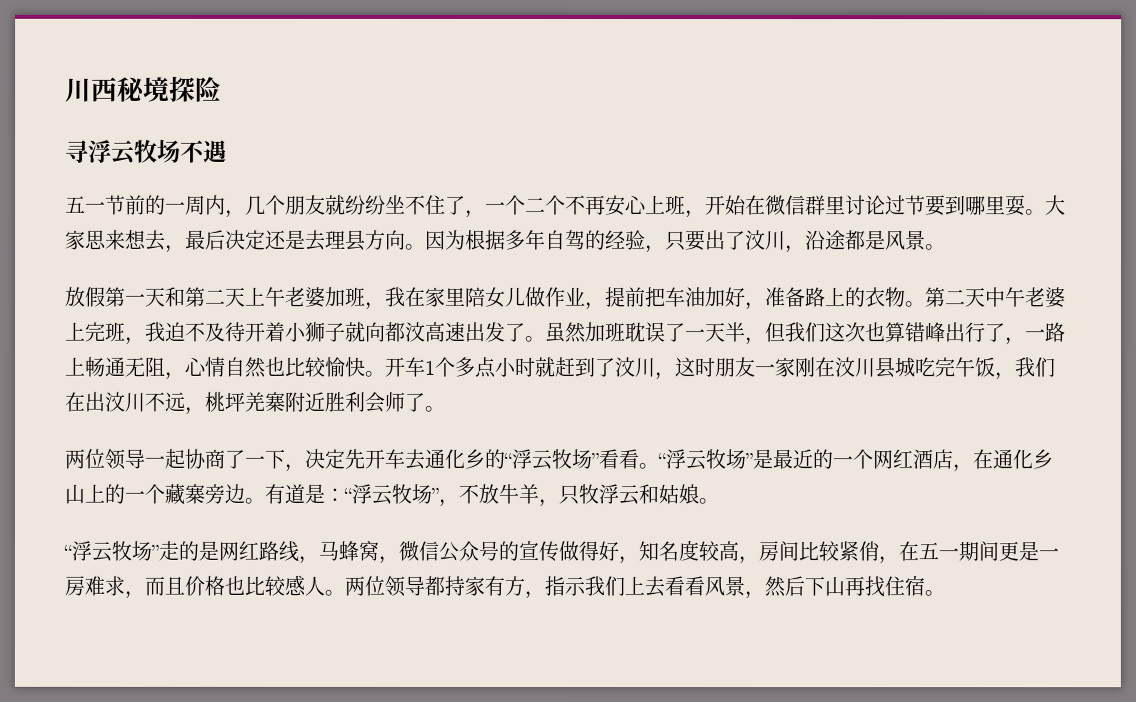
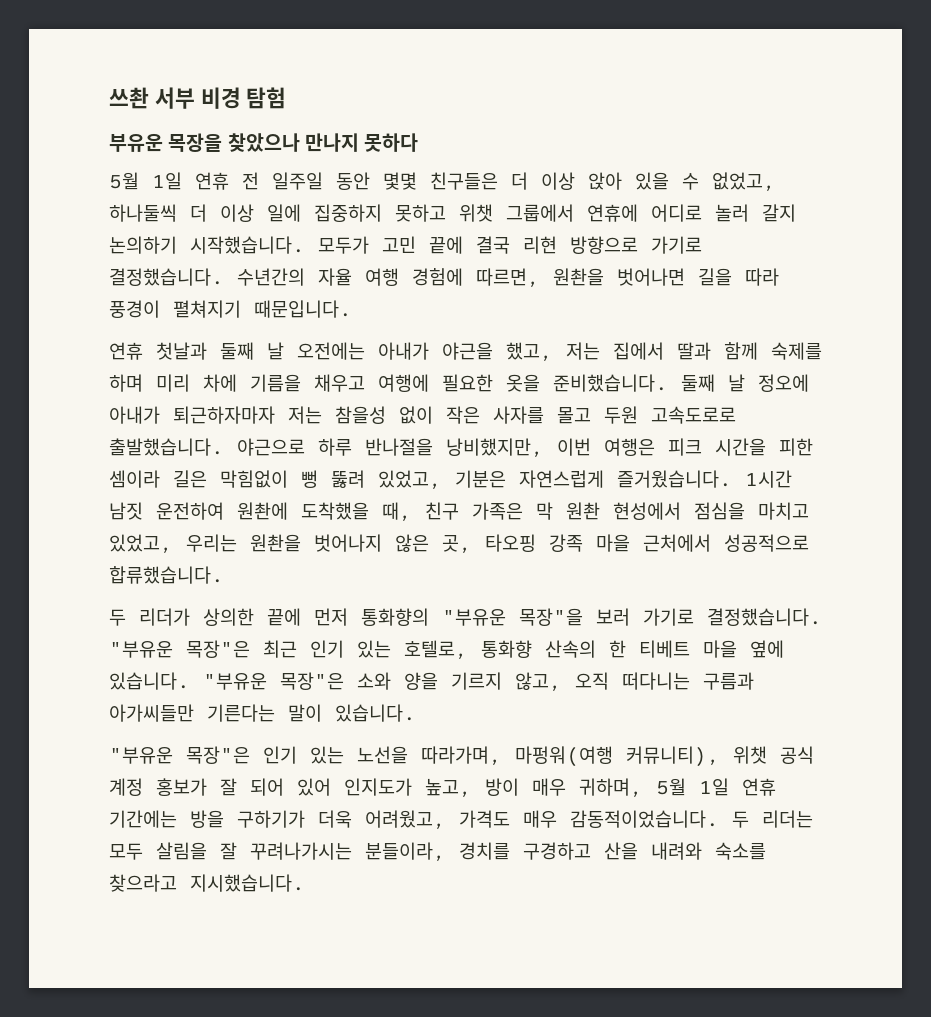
- 川西秘境探险
- 寻浮云牧场不遇
- 五一节前的一周内，几个朋友就纷纷坐不住了，一个二个不再安心上班，开始在微信群里讨论过节要到哪里耍。大家思来想去，最后决定还是去理县方向。因为根据多年自驾的经验，只要出了汶川，沿途都是风景。
- 放假第一天和第二天上午老婆加班，我在家里陪女儿做作业，提前把车油加好，准备路上的衣物。第二天中午老婆上完班，我迫不及待开着小狮子就向都汶高速出发了。虽然加班耽误了一天半，但我们这次也算错峰出行了，一路上畅通无阻，心情自然也比较愉快。开车1个多点小时就赶到了汶川，这时朋友一家刚在汶川县城吃完午饭，我们在出汶川不远，桃坪羌寨附近胜利会师了。
- 两位领导一起协商了一下，决定先开车去通化乡的“浮云牧场”看看。“浮云牧场”是最近的一个网红酒店，在通化乡山上的一个藏寨旁边。有道是：“浮云牧场”，不放牛羊，只牧浮云和姑娘。
- “浮云牧场”走的是网红路线，马蜂窝，微信公众号的宣传做得好，知名度较高，房间比较紧俏，在五一期间更是一房难求，而且价格也比较感人。两位领导都持家有方，指示我们上去看看风景，然后下山再找住宿。
+ 쓰촨 서부 비경 탐험
+ 부유운 목장을 찾았으나 만나지 못하다
+ 5월 1일 연휴 전 일주일 동안 몇몇 친구들은 더 이상 앉아 있을 수 없었고, 하나둘씩 더 이상 일에 집중하지 못하고 위챗 그룹에서 연휴에 어디로 놀러 갈지 논의하기 시작했습니다. 모두가 고민 끝에 결국 리현 방향으로 가기로 결정했습니다. 수년간의 자율 여행 경험에 따르면, 원촨을 벗어나면 길을 따라 풍경이 펼쳐지기 때문입니다.
+ 연휴 첫날과 둘째 날 오전에는 아내가 야근을 했고, 저는 집에서 딸과 함께 숙제를 하며 미리 차에 기름을 채우고 여행에 필요한 옷을 준비했습니다. 둘째 날 정오에 아내가 퇴근하자마자 저는 참을성 없이 작은 사자를 몰고 두원 고속도로로 출발했습니다. 야근으로 하루 반나절을 낭비했지만, 이번 여행은 피크 시간을 피한 셈이라 길은 막힘없이 뻥 뚫려 있었고, 기분은 자연스럽게 즐거웠습니다. 1시간 남짓 운전하여 원촨에 도착했을 때, 친구 가족은 막 원촨 현성에서 점심을 마치고 있었고, 우리는 원촨을 벗어나지 않은 곳, 타오핑 강족 마을 근처에서 성공적으로 합류했습니다.
+ 두 리더가 상의한 끝에 먼저 통화향의 "부유운 목장"을 보러 가기로 결정했습니다. "부유운 목장"은 최근 인기 있는 호텔로, 통화향 산속의 한 티베트 마을 옆에 있습니다. "부유운 목장"은 소와 양을 기르지 않고, 오직 떠다니는 구름과 아가씨들만 기른다는 말이 있습니다.
+ "부유운 목장"은 인기 있는 노선을 따라가며, 마펑워(여행 커뮤니티), 위챗 공식 계정 홍보가 잘 되어 있어 인지도가 높고, 방이 매우 귀하며, 5월 1일 연휴 기간에는 방을 구하기가 더욱 어려웠고, 가격도 매우 감동적이었습니다. 두 리더는 모두 살림을 잘 꾸려나가시는 분들이라, 경치를 구경하고 산을 내려와 숙소를 찾으라고 지시했습니다.

